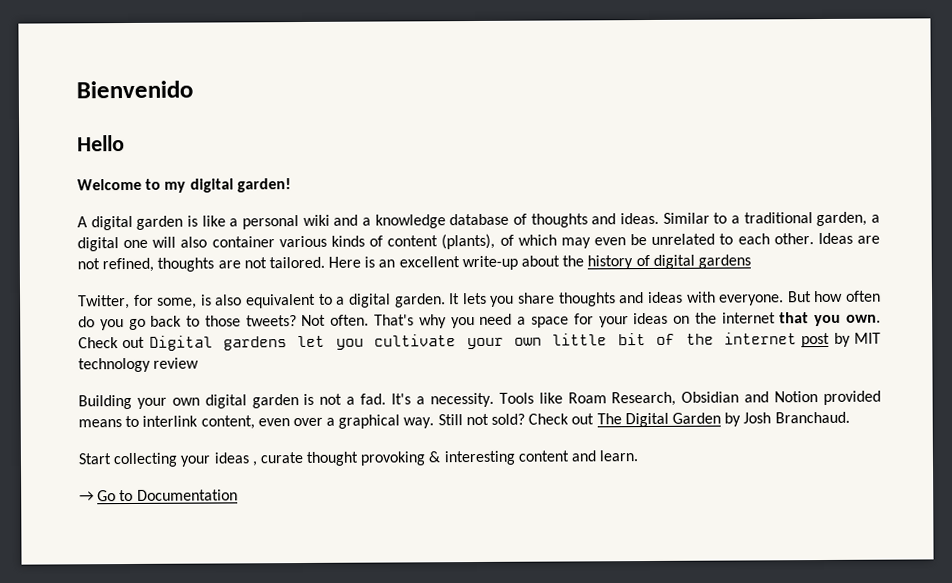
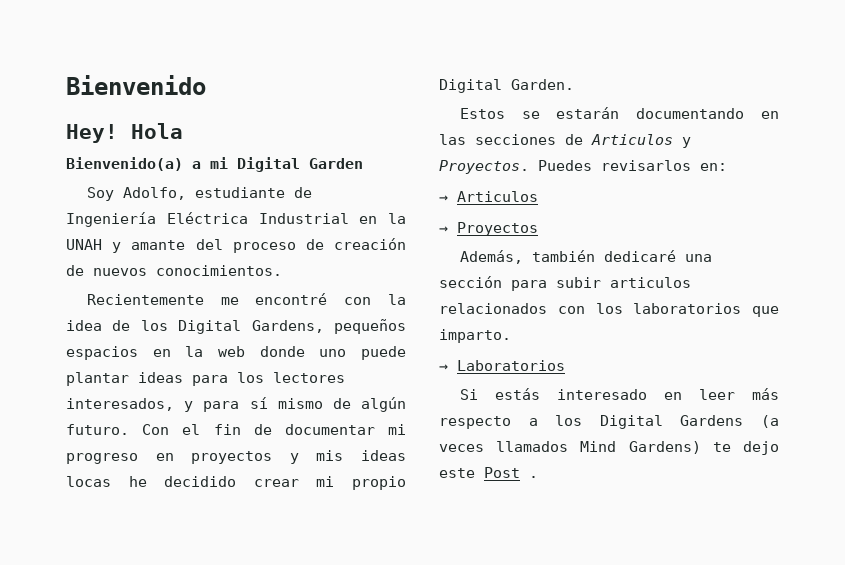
- Hello
- Welcome to my digital garden!
- A digital garden is like a personal wiki and a knowledge database of thoughts and ideas. Similar to a traditional garden, a digital one will also container various kinds of content (plants), of which may even be unrelated to each other. Ideas are not refined, thoughts are not tailored. Here is an excellent write-up about the history of digital gardens
- Twitter, for some, is also equivalent to a digital garden. It lets you share thoughts and ideas with everyone. But how often do you go back to those tweets? Not often. That's why you need a space for your ideas on the internet that you own. Check out Digital gardens let you cultivate your own little bit of the internet post by MIT technology review
- Building your own digital garden is not a fad. It's a necessity. Tools like Roam Research, Obsidian and Notion provided means to interlink content, even over a graphical way. Still not sold? Check out The Digital Garden by Josh Branchaud.
- Start collecting your ideas , curate thought provoking & interesting content and learn.
- → Go to Documentation
+ Hey! Hola
+ Bienvenido(a) a mi Digital Garden
+ Soy Adolfo, estudiante de Ingeniería Eléctrica Industrial en la UNAH y amante del proceso de creación de nuevos conocimientos.
+ Recientemente me encontré con la idea de los Digital Gardens, pequeños espacios en la web donde uno puede plantar ideas para los lectores interesados, y para sí mismo de algún futuro. Con el fin de documentar mi progreso en proyectos y mis ideas locas he decidido crear mi propio Digital Garden.
+ Estos se estarán documentando en las secciones de Articulos y Proyectos. Puedes revisarlos en:
+ → Articulos
+ → Proyectos
+ Además, también dedicaré una sección para subir articulos relacionados con los laboratorios que imparto.
+ → Laboratorios
+ Si estás interesado en leer más respecto a los Digital Gardens (a veces llamados Mind Gardens) te dejo este Post .

